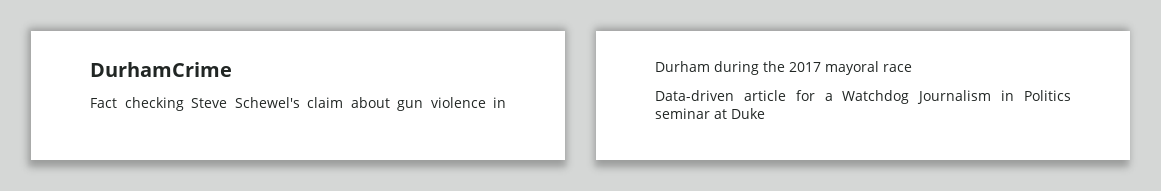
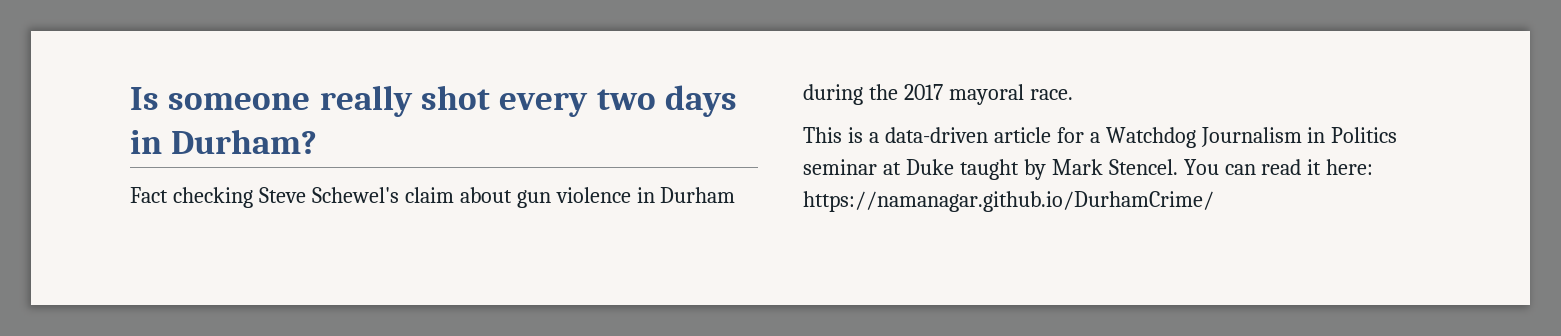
- DurhamCrime
+ Is someone really shot every two days in Durham?
- Fact checking Steve Schewel's claim about gun violence in Durham during the 2017 mayoral race
- Data-driven article for a Watchdog Journalism in Politics seminar at Duke
+ Fact checking Steve Schewel's claim about gun violence in Durham during the 2017 mayoral race.
+ This is a data-driven article for a Watchdog Journalism in Politics seminar at Duke taught by Mark Stencel. You can read it here: https://namanagar.github.io/DurhamCrime/

